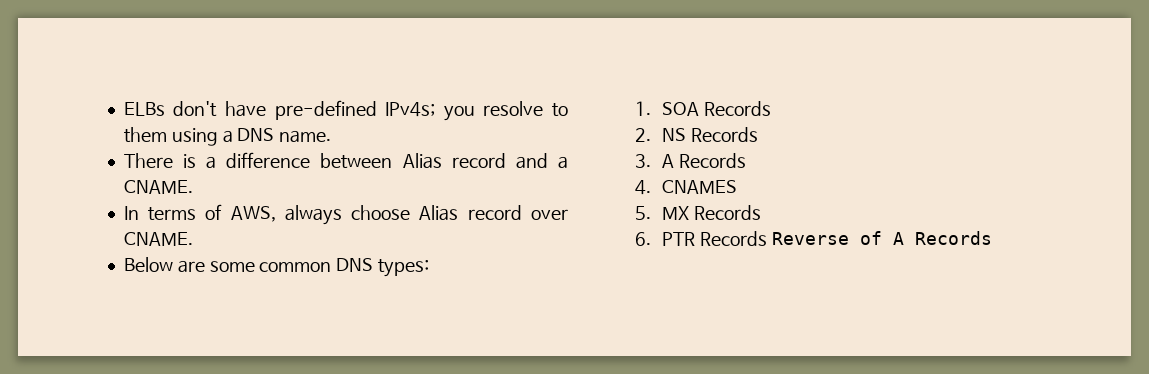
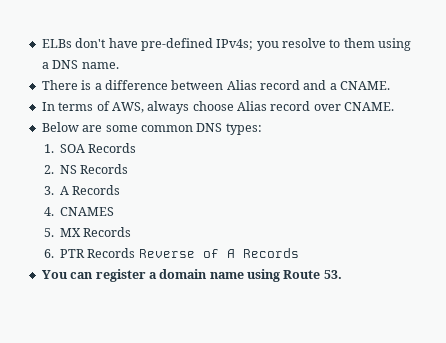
+ You can register a domain name using Route 53.

